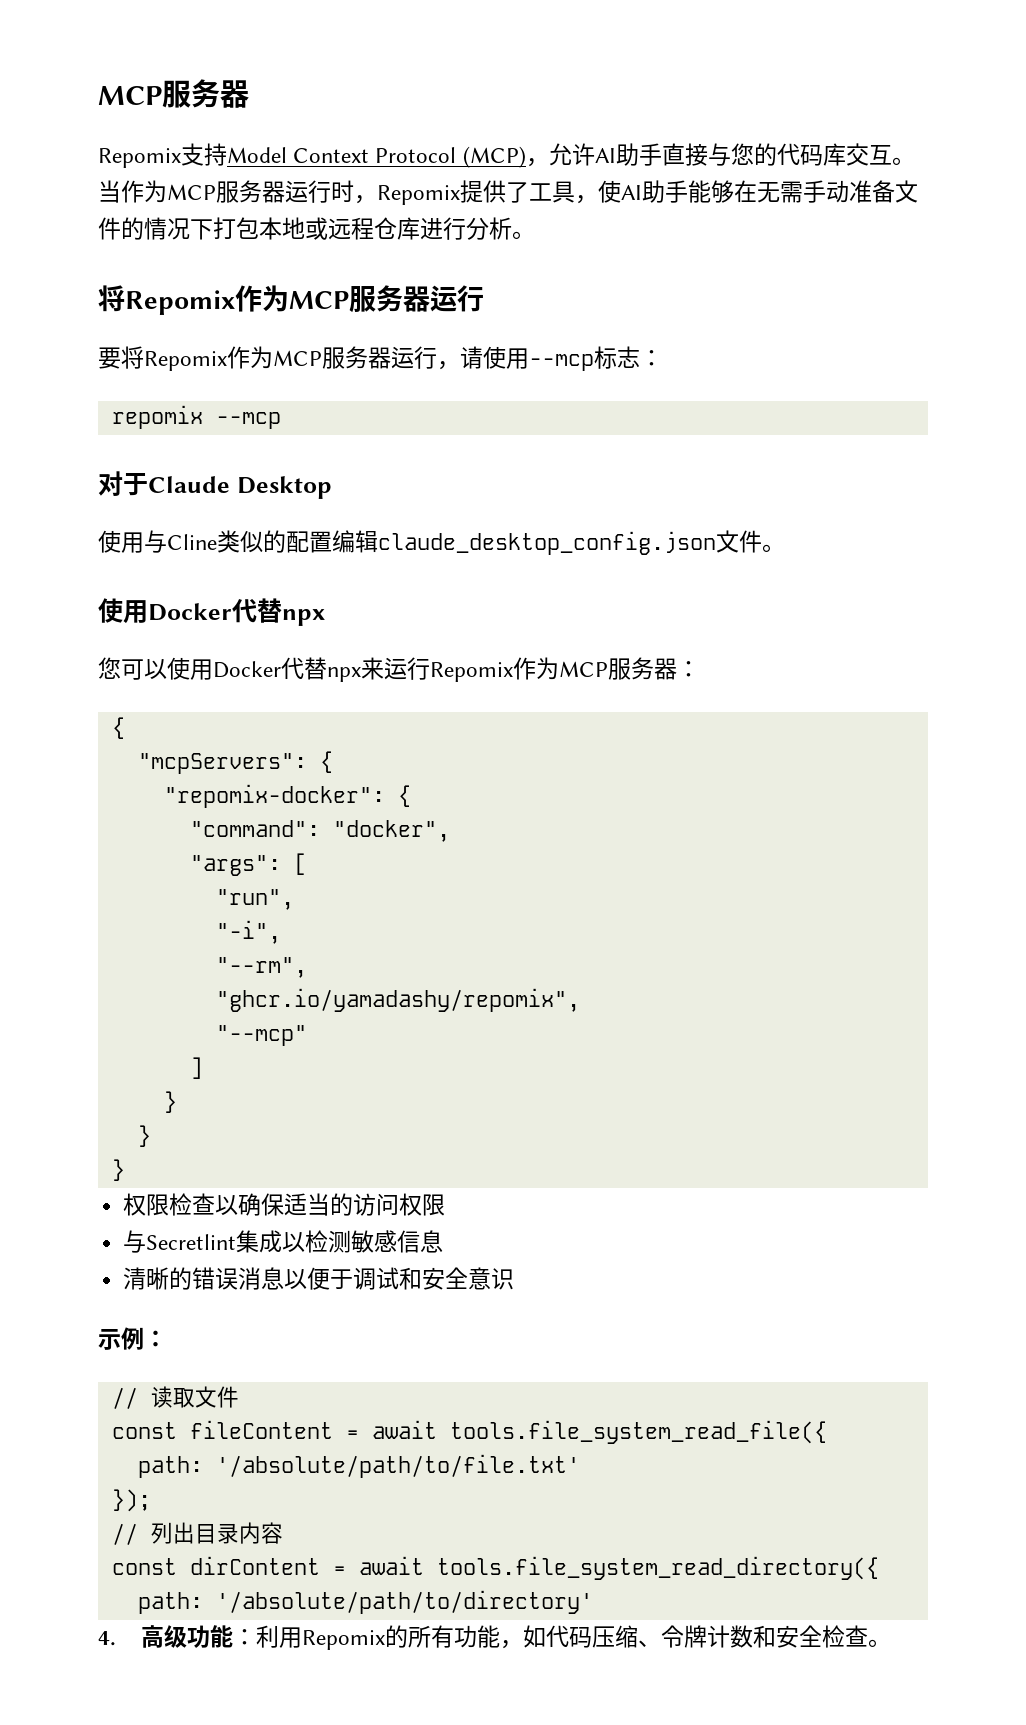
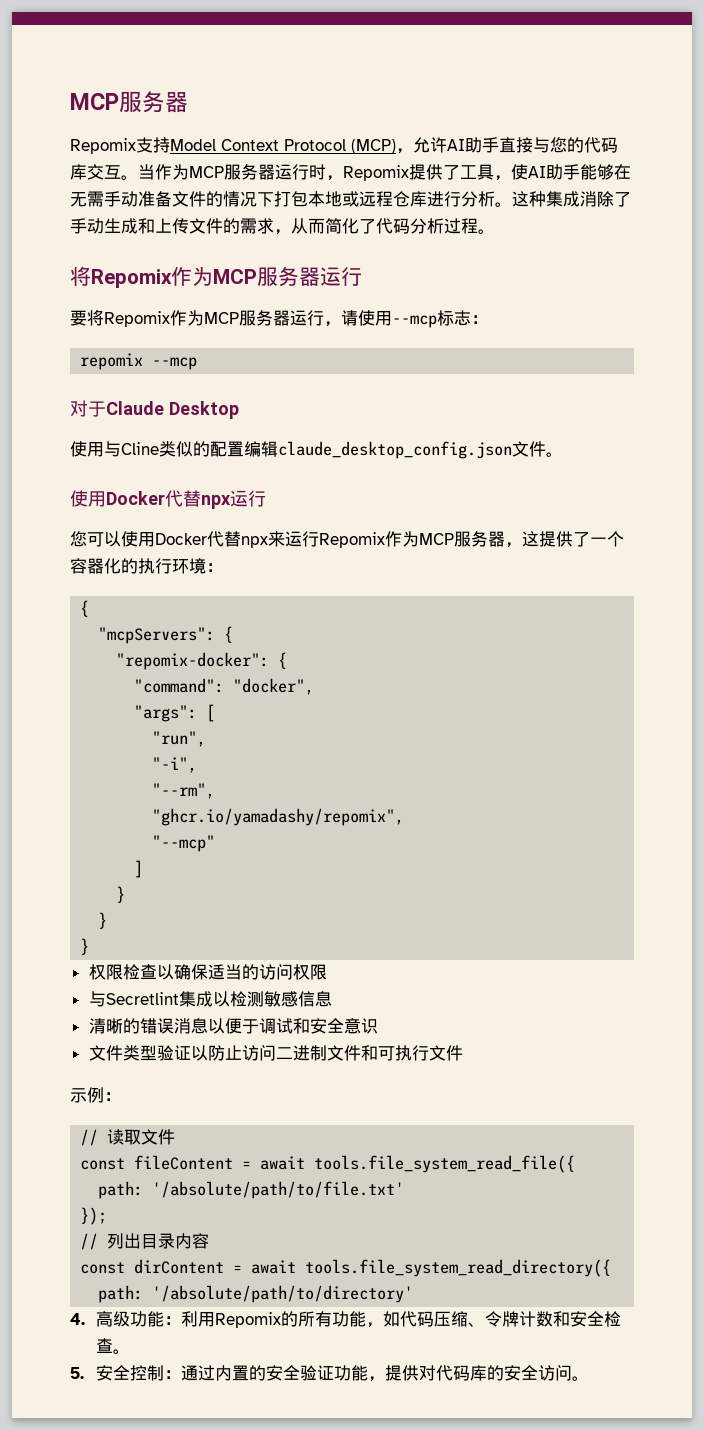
+ 这种集成消除了手动生成和上传文件的需求，从而简化了代码分析过程。
  使用与Cline类似的配置编辑claude_desktop_config.json文件。
- 使用Docker代替npx
+ 使用Docker代替npx运行
- 您可以使用Docker代替npx来运行Repomix作为MCP服务器：
+ 您可以使用Docker代替npx来运行Repomix作为MCP服务器，这提供了一个容器化的执行环境：
+ 文件类型验证以防止访问二进制文件和可执行文件
+ 5.安全控制：通过内置的安全验证功能，提供对代码库的安全访问。

